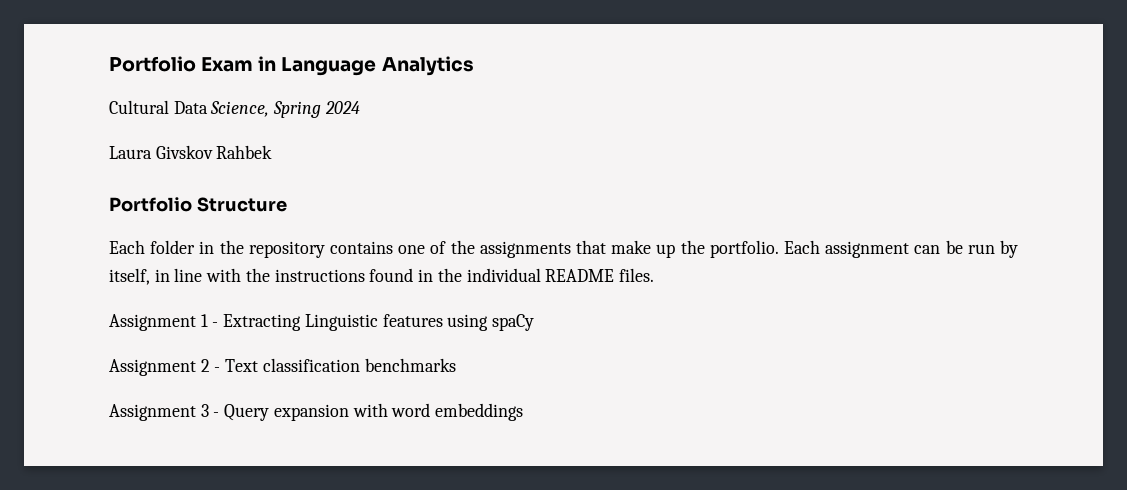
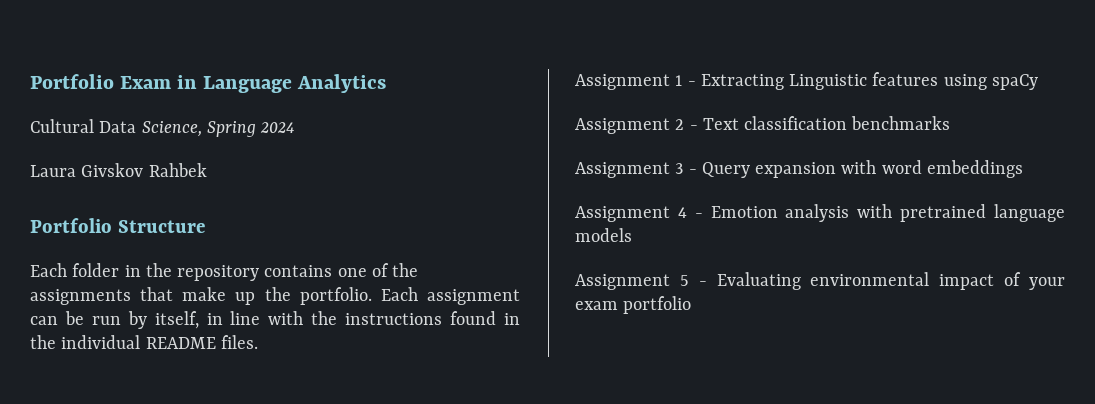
+ Assignment 4 - Emotion analysis with pretrained language models
+ Assignment 5 - Evaluating environmental impact of your exam portfolio

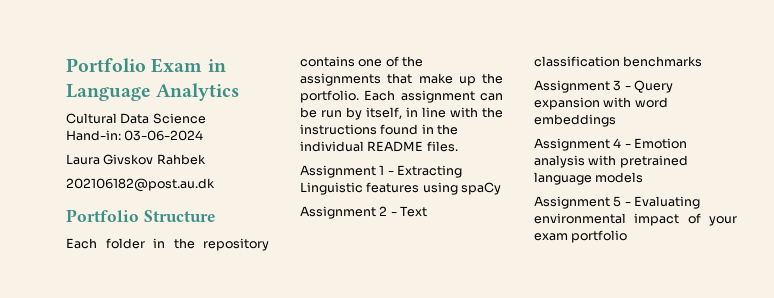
- Cultural Data Science, Spring 2024
+ Cultural Data Science
+ Hand-in: 03-06-2024
+ 202106182@post.au.dk

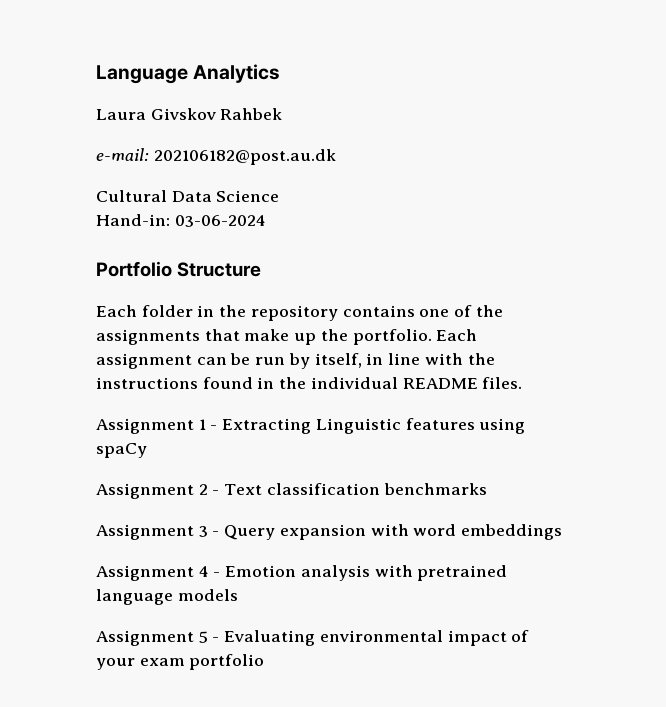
- Portfolio Exam in Language Analytics
+ Language Analytics
+ Laura Givskov Rahbek
+ e-mail: 202106182@post.au.dk
- Laura Givskov Rahbek
- 202106182@post.au.dk

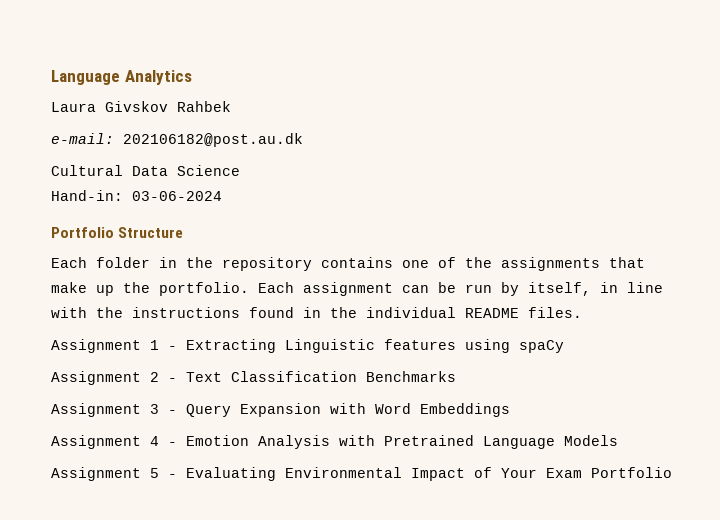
- Assignment 2 - Text classification benchmarks
+ Assignment 2 - Text Classification Benchmarks
- Assignment 3 - Query expansion with word embeddings
+ Assignment 3 - Query Expansion with Word Embeddings
- Assignment 4 - Emotion analysis with pretrained language models
+ Assignment 4 - Emotion Analysis with Pretrained Language Models
- Assignment 5 - Evaluating environmental impact of your exam portfolio
+ Assignment 5 - Evaluating Environmental Impact of Your Exam Portfolio

